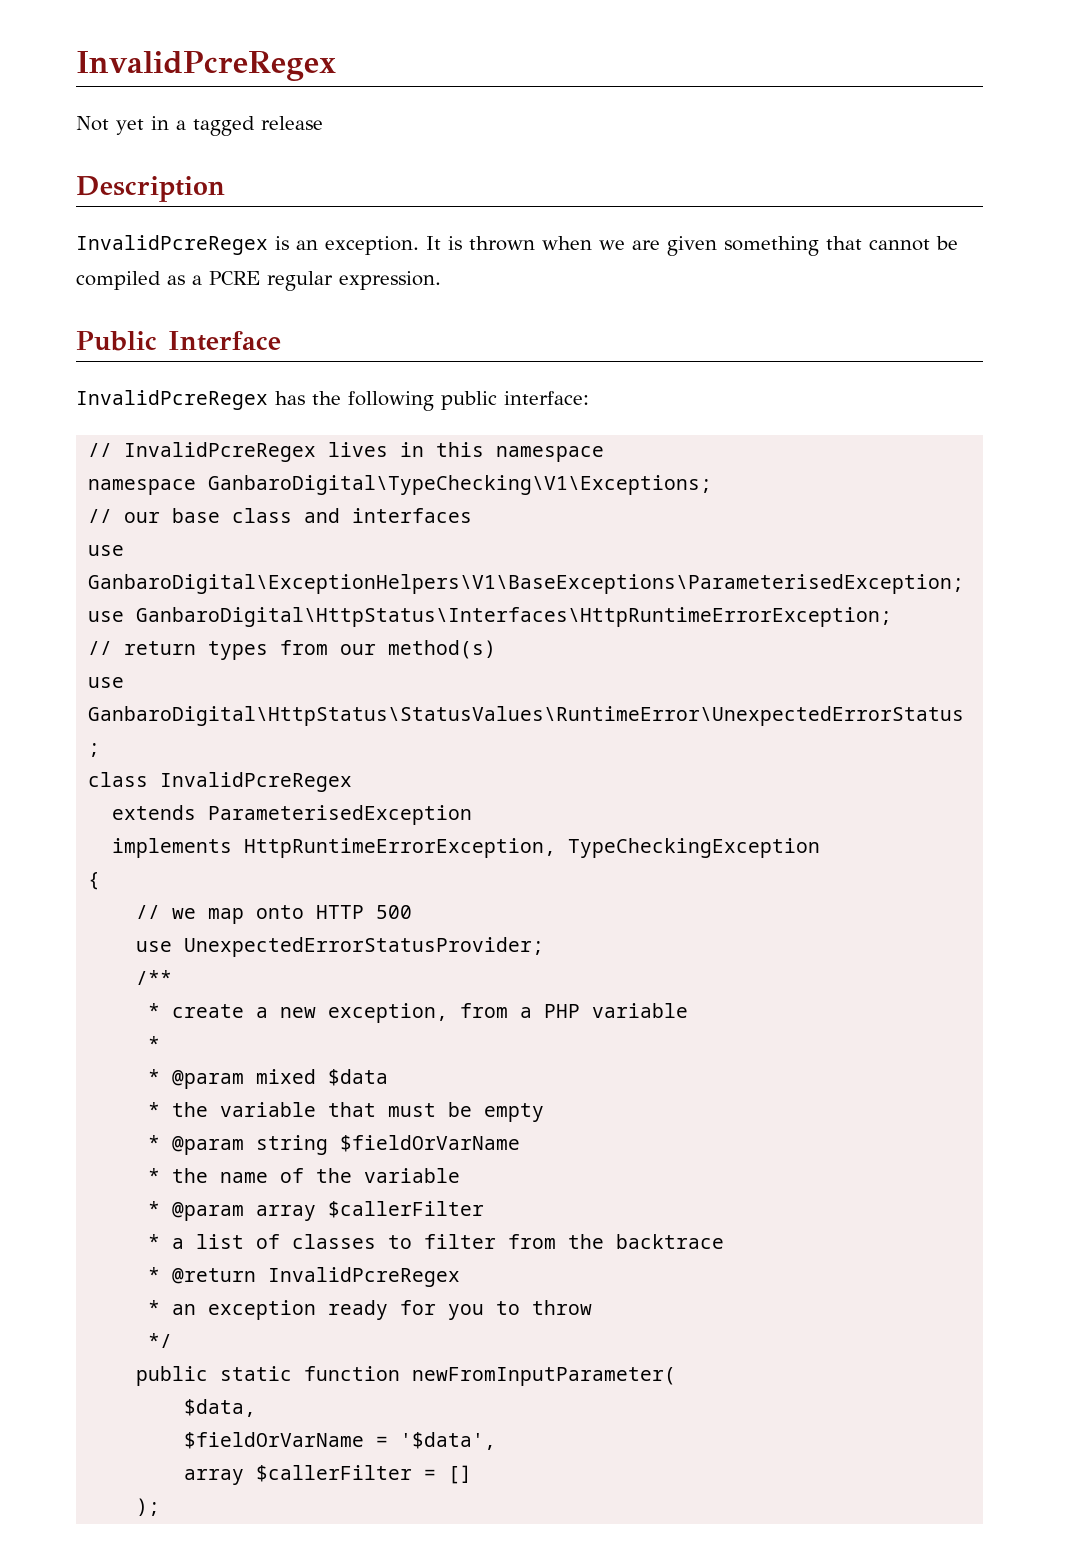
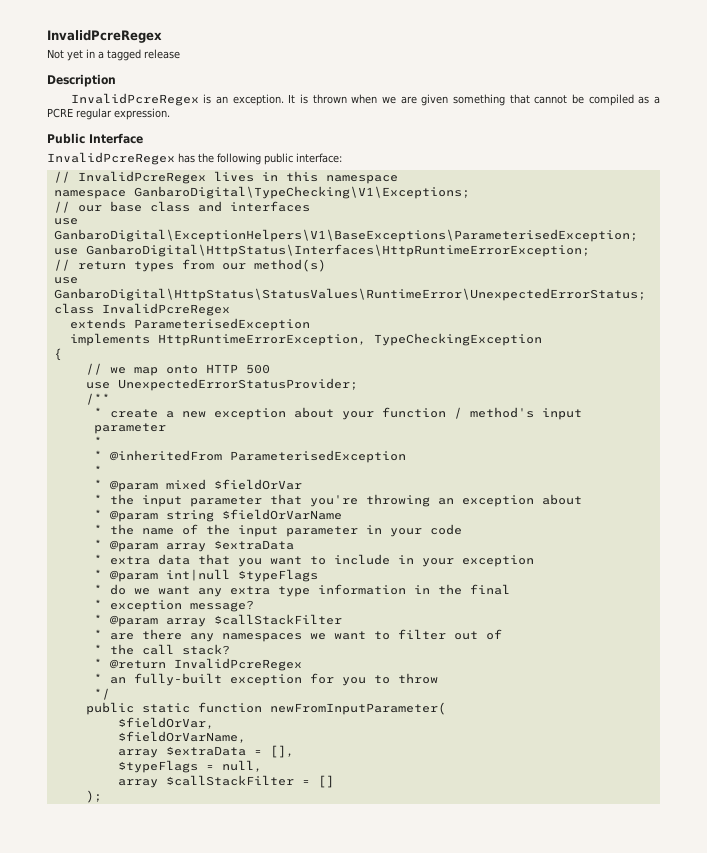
- * create a new exception, from a PHP variable
+ * create a new exception about your function / method's input parameter
+ *
+ * @inheritedFrom ParameterisedException
- * @param mixed $data
- * the variable that must be empty
+ * @param mixed $fieldOrVar
+ * the input parameter that you're throwing an exception about
- * the name of the variable
- * @param array $callerFilter
- * a list of classes to filter from the backtrace
+ * the name of the input parameter in your code
+ * @param array $extraData
+ * extra data that you want to include in your exception
+ * @param int|null $typeFlags
+ * do we want any extra type information in the final
+ * exception message?
+ * @param array $callStackFilter
+ * are there any namespaces we want to filter out of
+ * the call stack?
- * an exception ready for you to throw
+ * an fully-built exception for you to throw
- $data,
- $fieldOrVarName = '$data',
- array $callerFilter = []
+ $fieldOrVar,
+ $fieldOrVarName,
+ array $extraData = [],
+ $typeFlags = null,
+ array $callStackFilter = []

